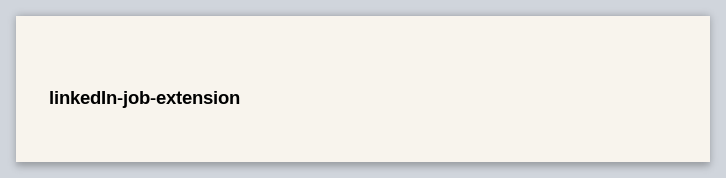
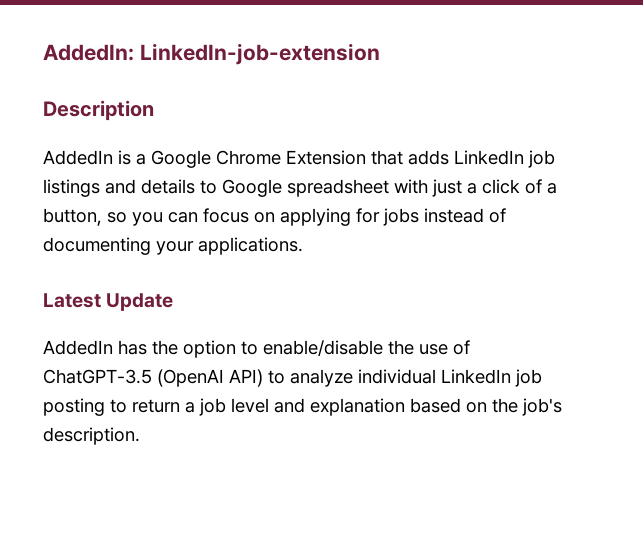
- linkedIn-job-extension
+ AddedIn: LinkedIn-job-extension
+ Description
+ AddedIn is a Google Chrome Extension that adds LinkedIn job listings and details to Google spreadsheet with just a click of a button, so you can focus on applying for jobs instead of documenting your applications.
+ Latest Update
+ AddedIn has the option to enable/disable the use of ChatGPT-3.5 (OpenAI API) to analyze individual LinkedIn job posting to return a job level and explanation based on the job's description.

